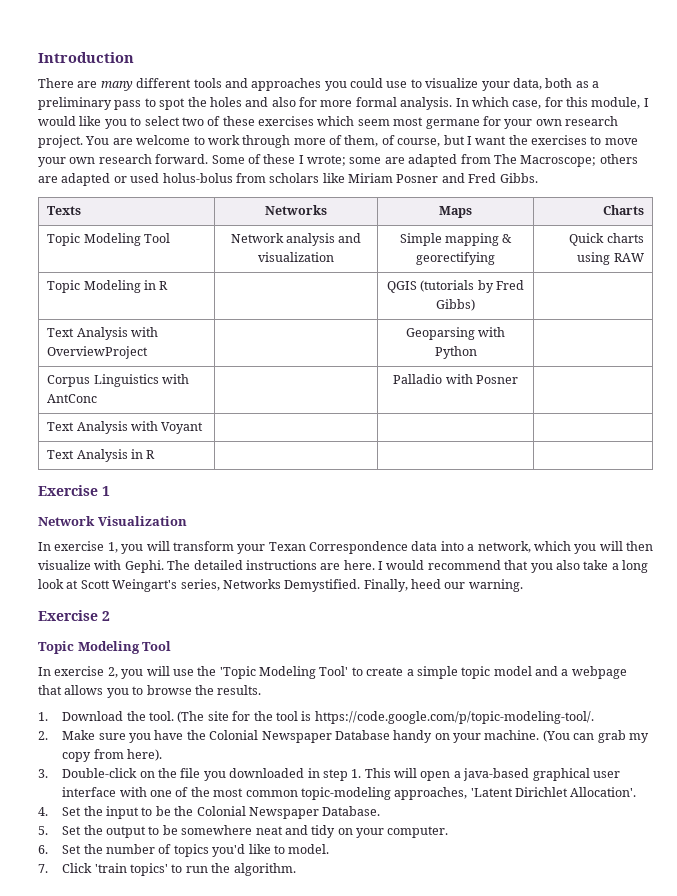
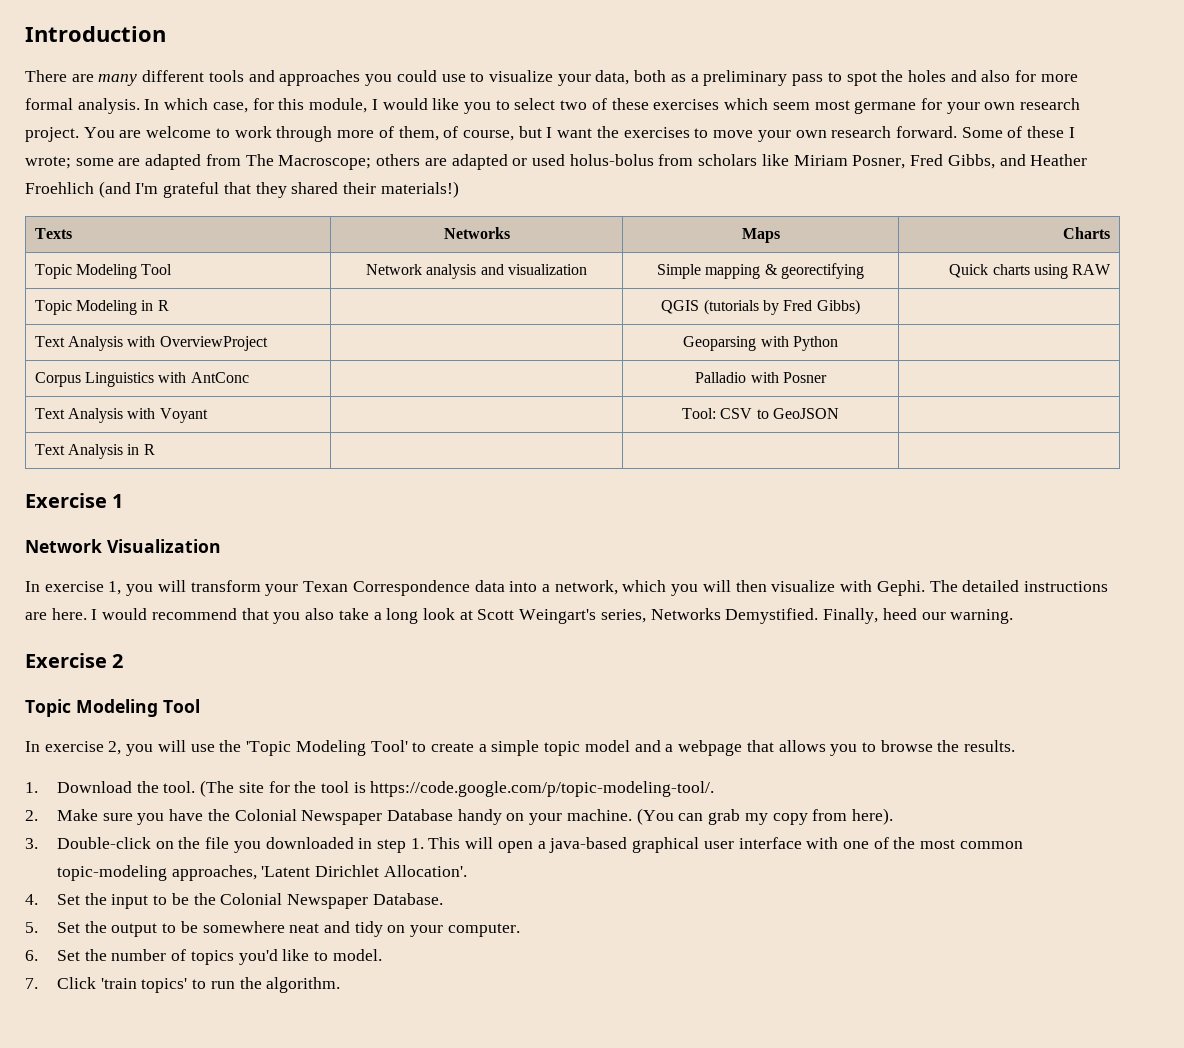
- Some of these I wrote; some are adapted from The Macroscope; others are adapted or used holus-bolus from scholars like Miriam Posner and Fred Gibbs.
+ Some of these I wrote; some are adapted from The Macroscope; others are adapted or used holus-bolus from scholars like Miriam Posner, Fred Gibbs, and Heather Froehlich (and I'm grateful that they shared their materials!)
- Text Analysis with Voyant | | |
+ Text Analysis with Voyant | | Tool: CSV to GeoJSON |

